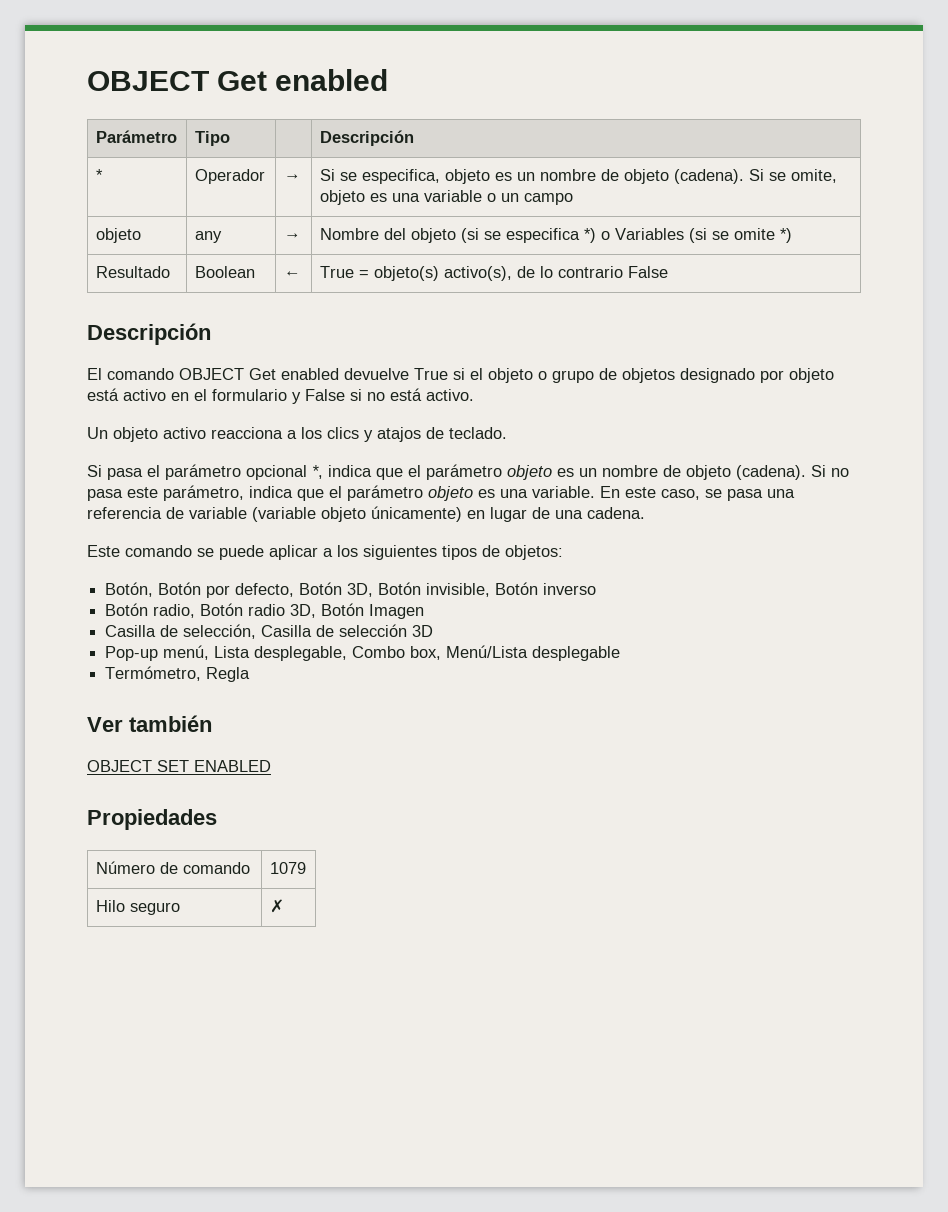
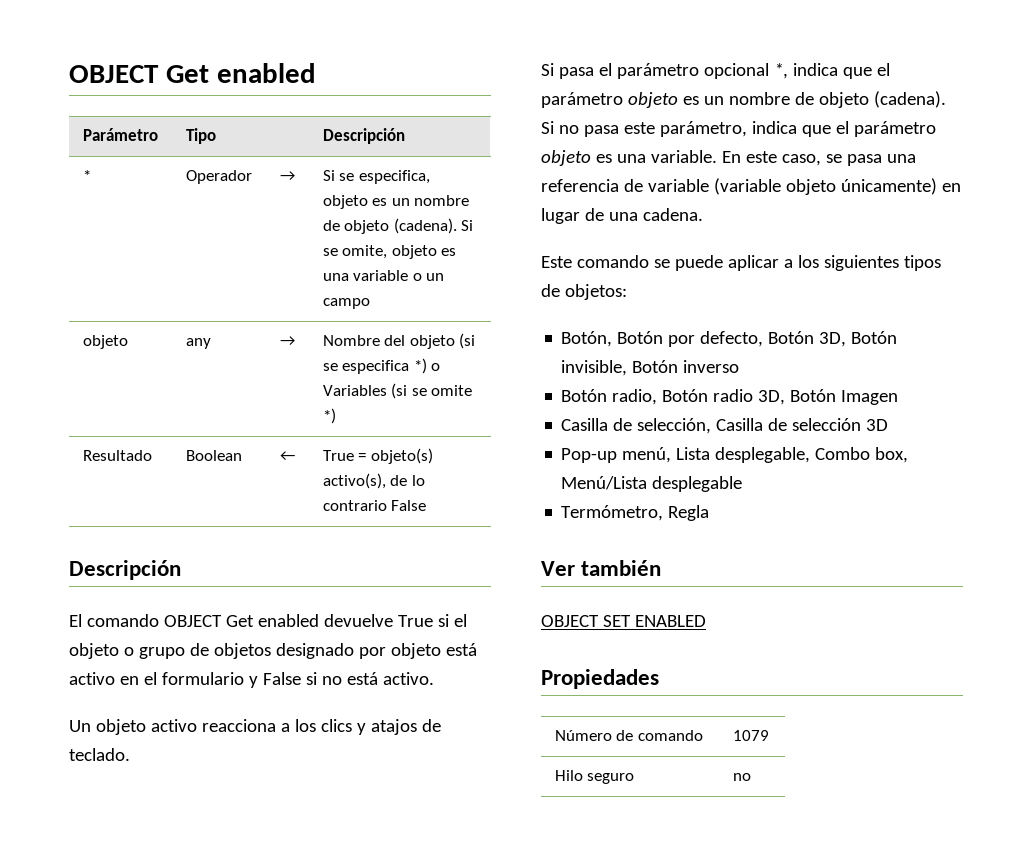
- Hilo seguro | ✗
+ Hilo seguro | no

